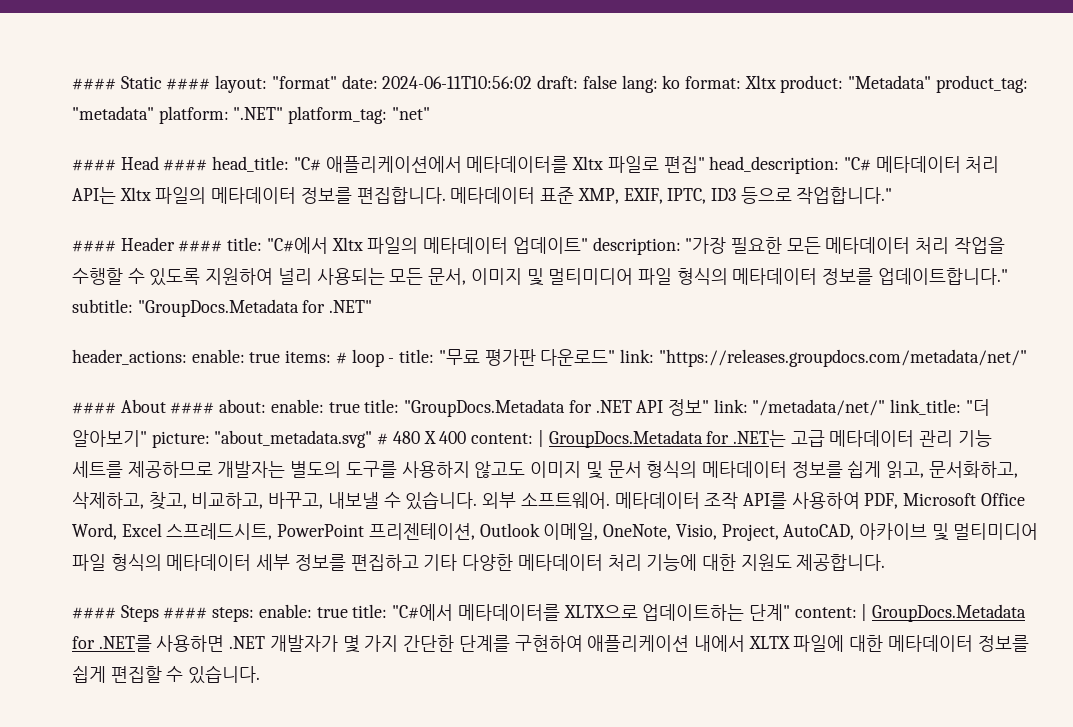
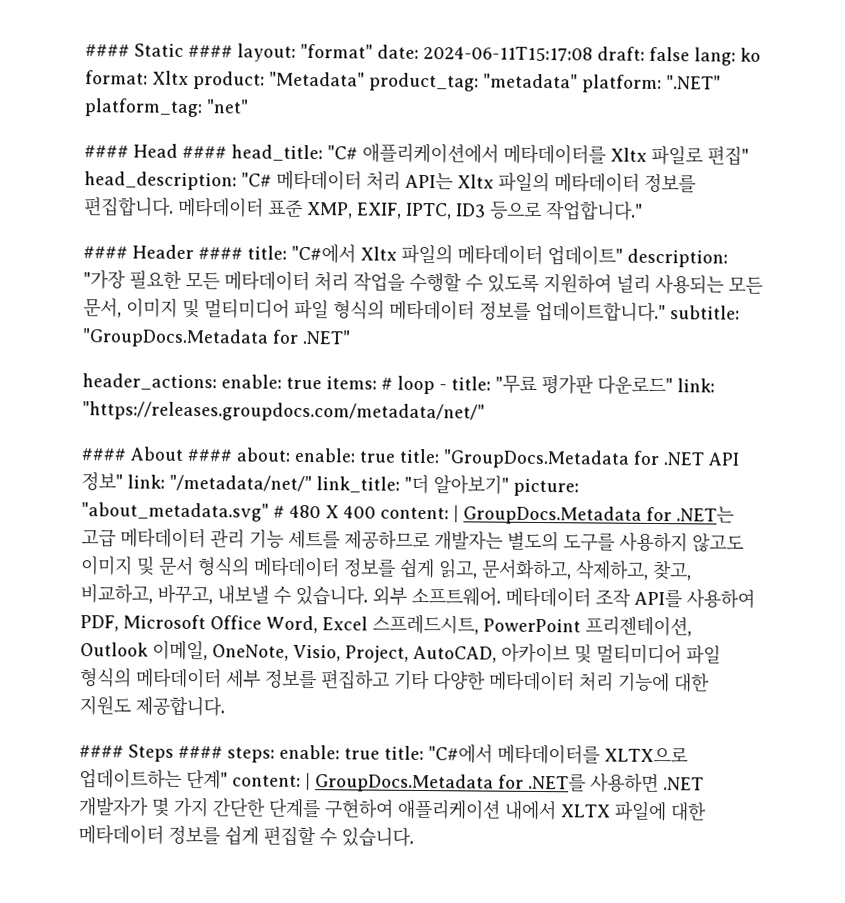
- #### Static #### layout: "format" date: 2024-06-11T10:56:02 draft: false lang: ko format: Xltx product: "Metadata" product_tag: "metadata" platform: ".NET" platform_tag: "net"
+ #### Static #### layout: "format" date: 2024-06-11T15:17:08 draft: false lang: ko format: Xltx product: "Metadata" product_tag: "metadata" platform: ".NET" platform_tag: "net"

